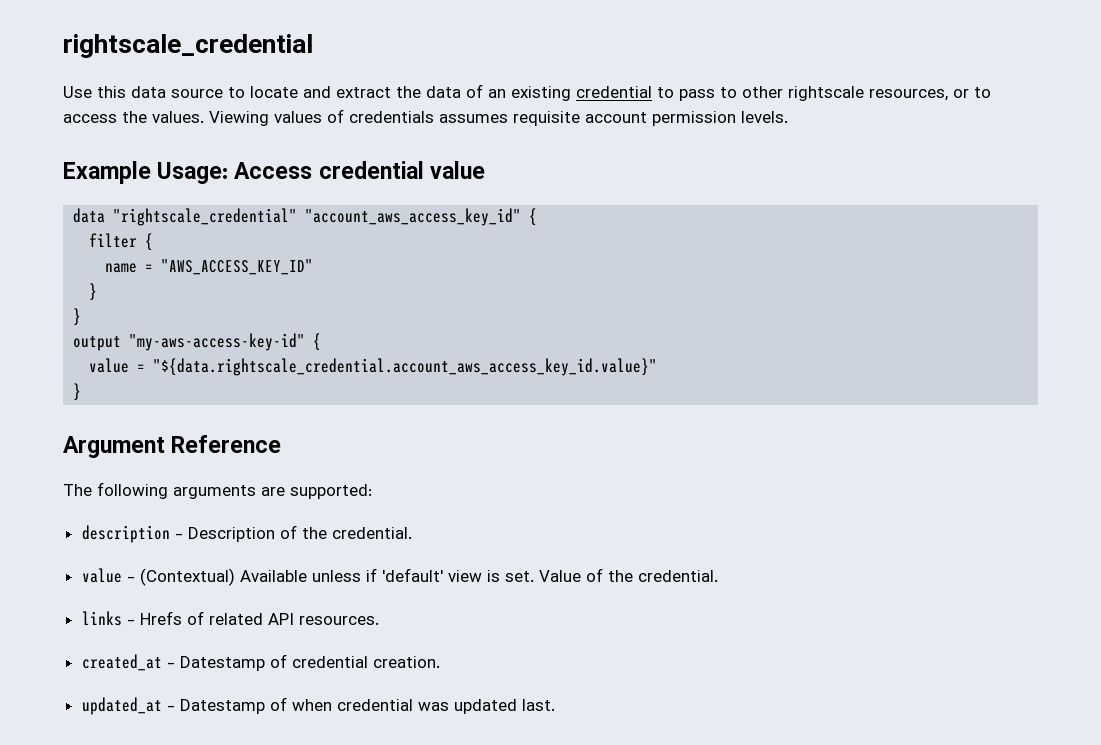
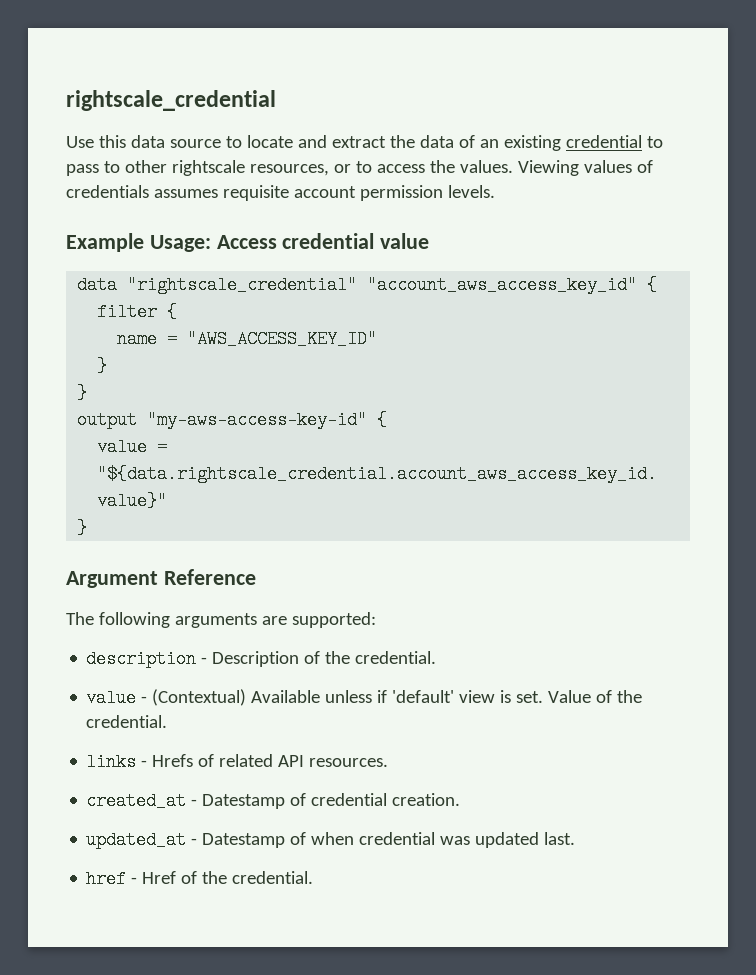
+ href - Href of the credential.

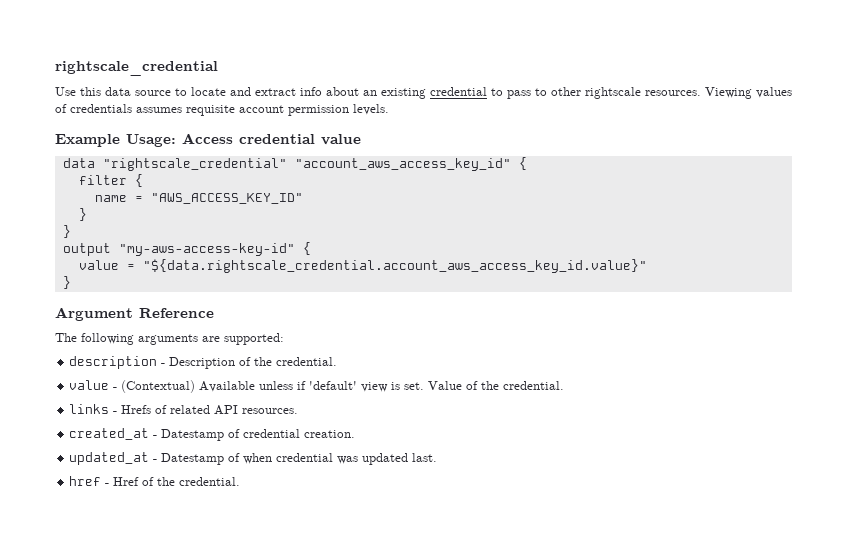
- Use this data source to locate and extract the data of an existing credential to pass to other rightscale resources, or to access the values.
+ Use this data source to locate and extract info about an existing credential to pass to other rightscale resources.

